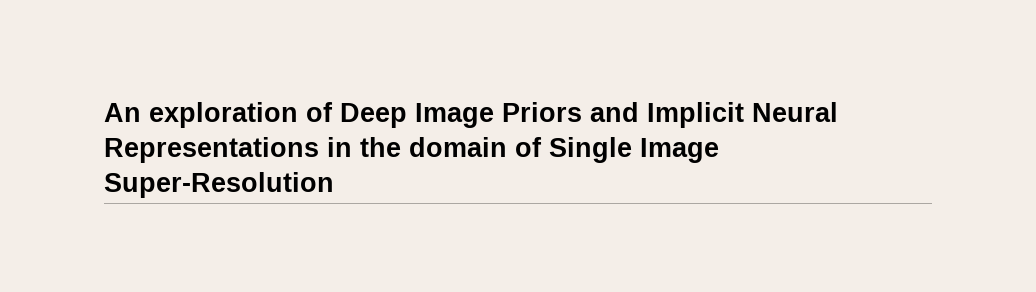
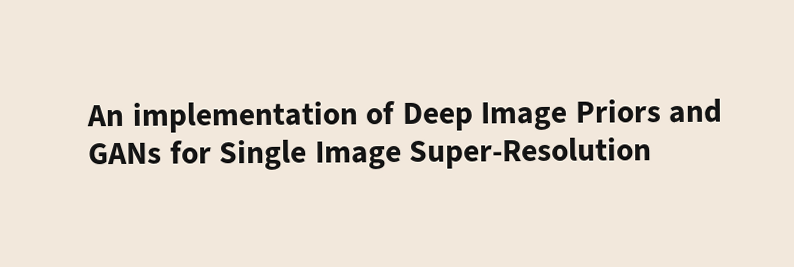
- An exploration of Deep Image Priors and Implicit Neural Representations in the domain of Single Image Super-Resolution
+ An implementation of Deep Image Priors and GANs for Single Image Super-Resolution

